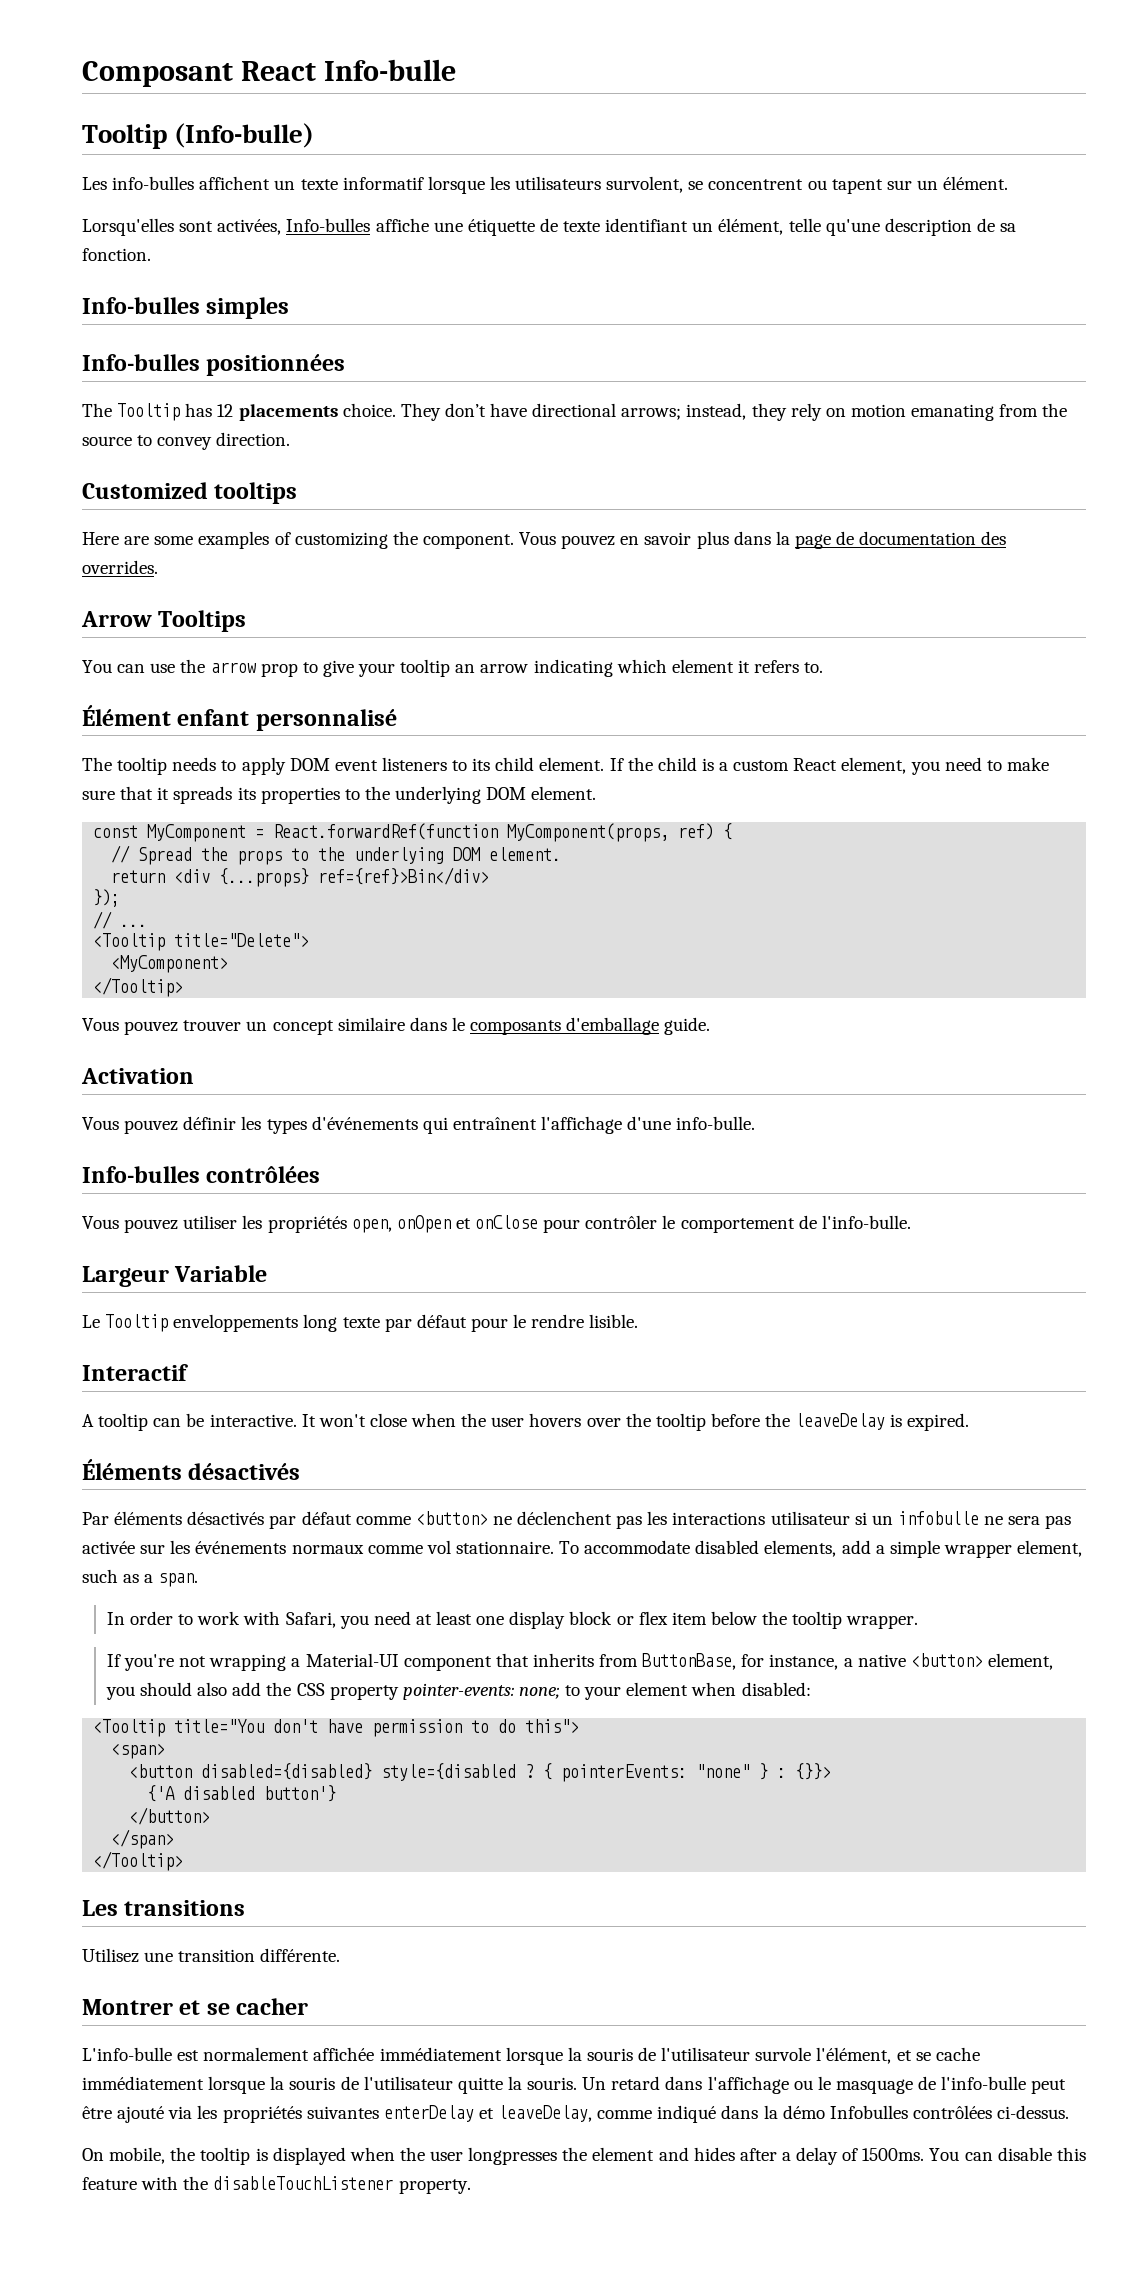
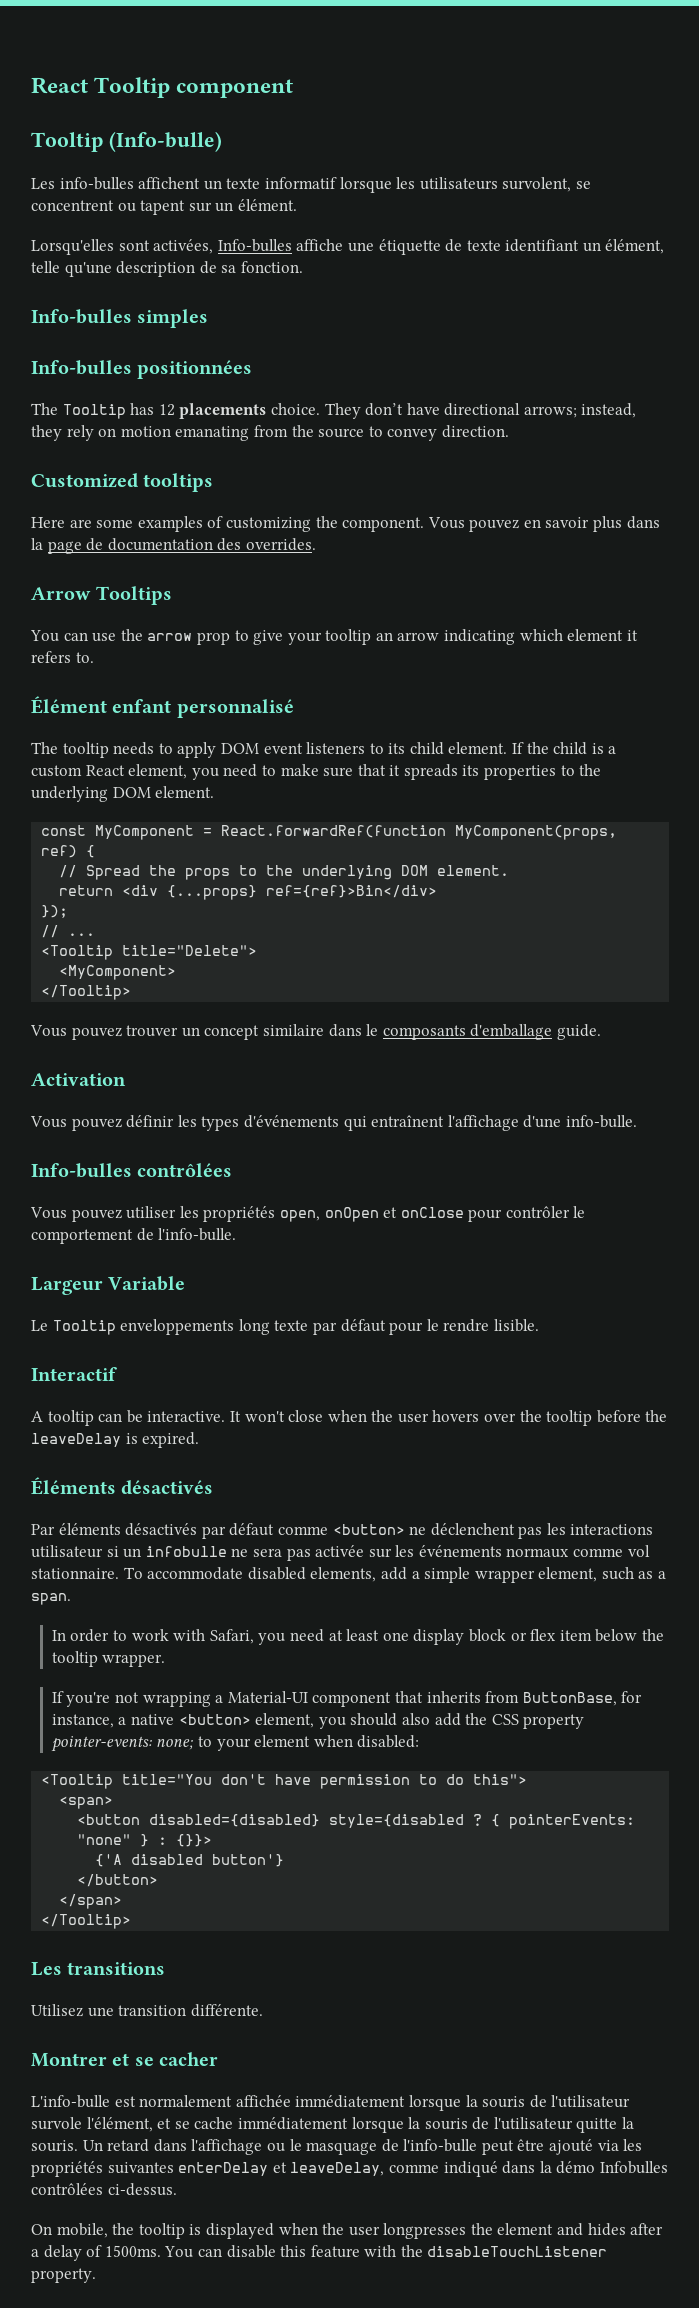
- Composant React Info-bulle
+ React Tooltip component

